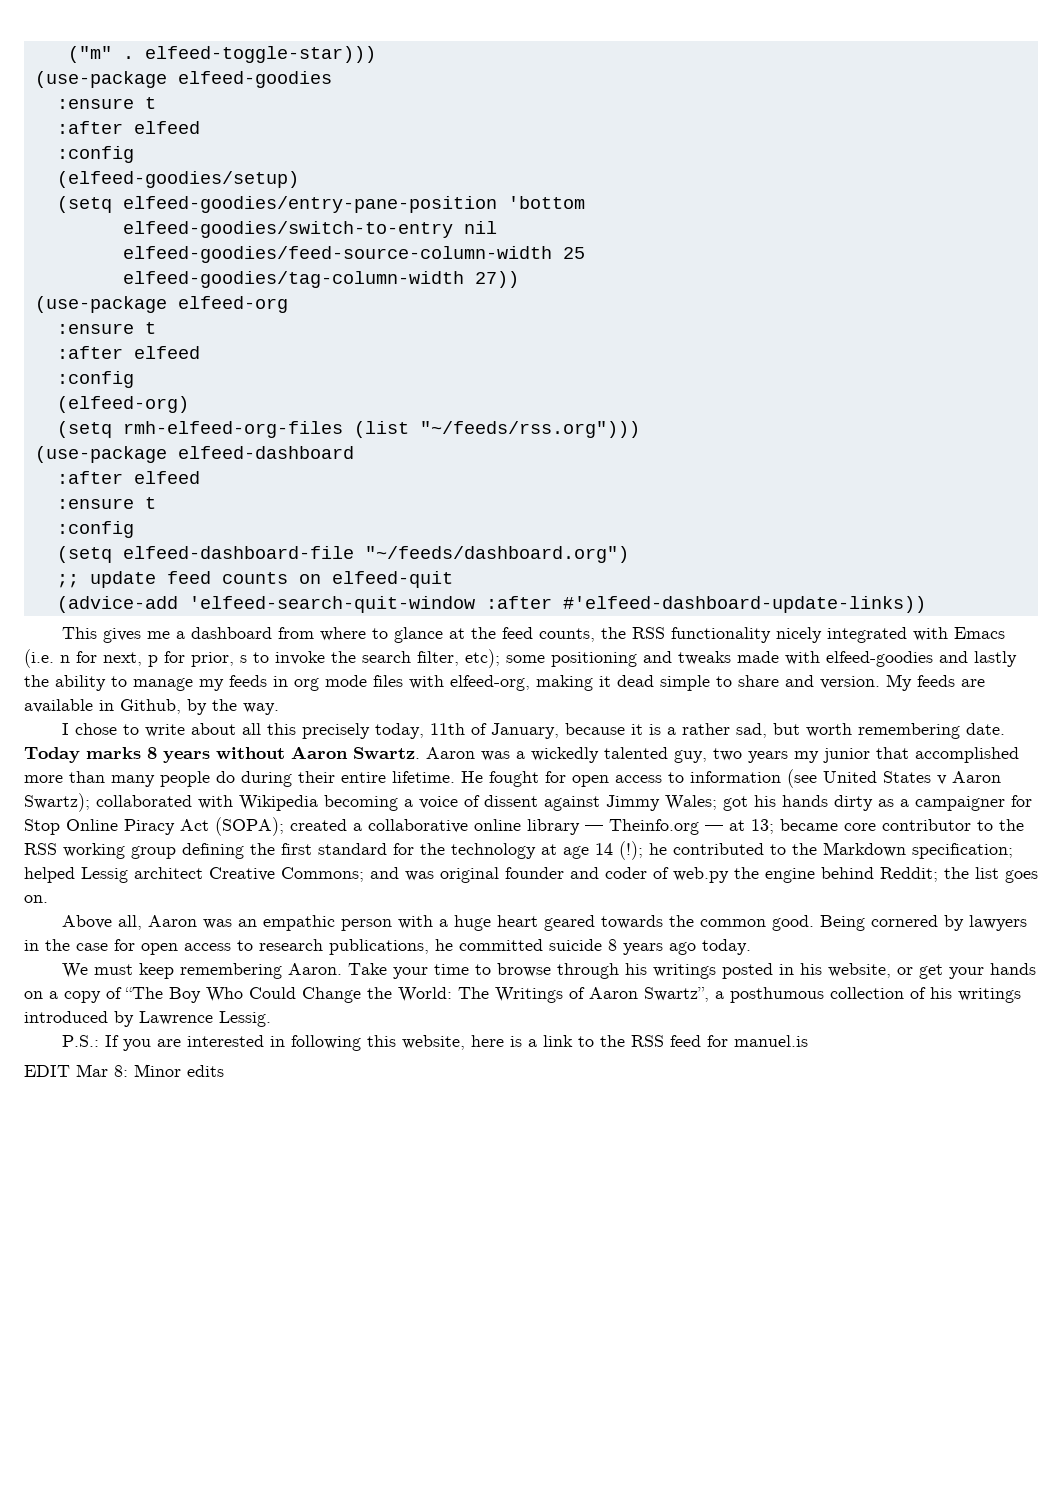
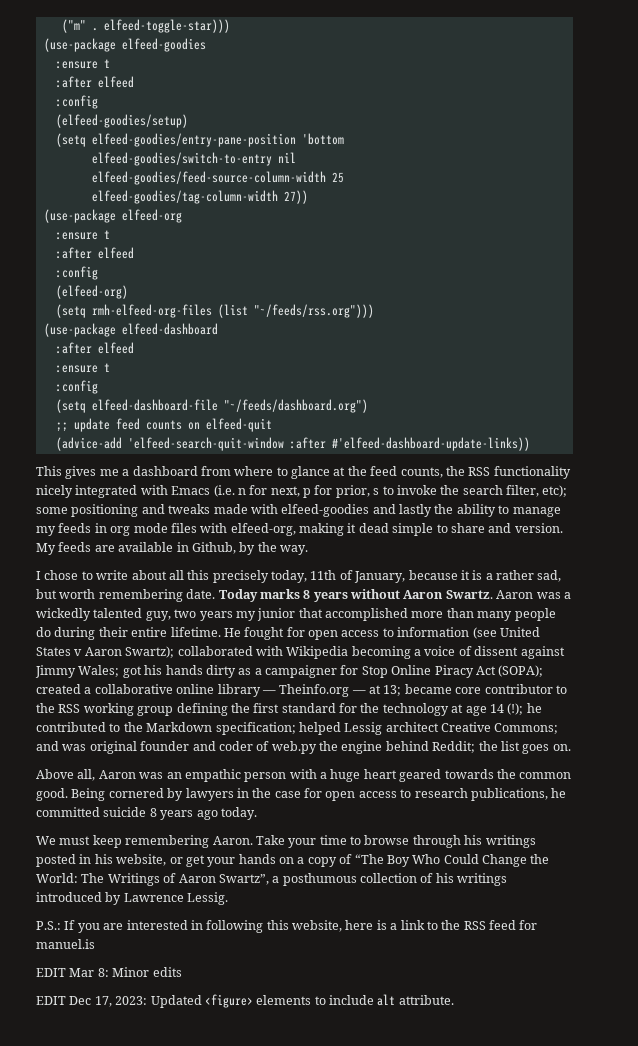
+ EDIT Dec 17, 2023: Updated <figure> elements to include alt attribute.

